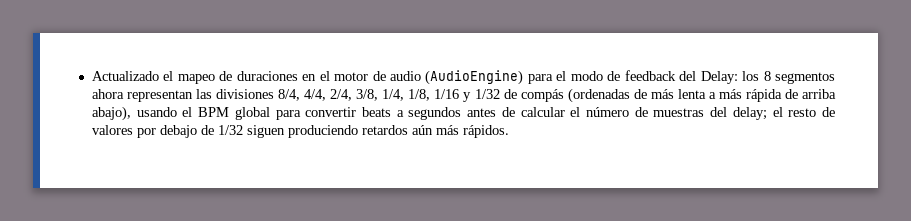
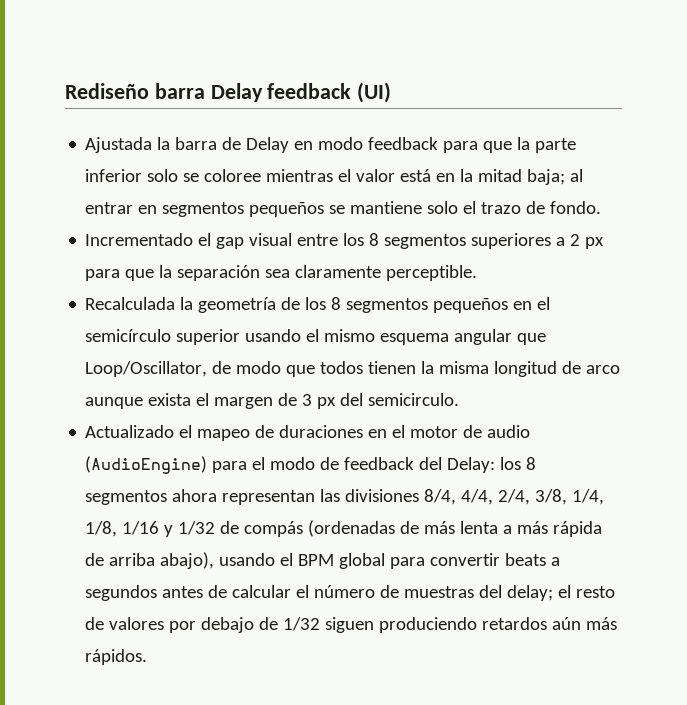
+ Rediseño barra Delay feedback (UI)
+ Ajustada la barra de Delay en modo feedback para que la parte inferior solo se coloree mientras el valor está en la mitad baja; al entrar en segmentos pequeños se mantiene solo el trazo de fondo.
+ Incrementado el gap visual entre los 8 segmentos superiores a 2 px para que la separación sea claramente perceptible.
+ Recalculada la geometría de los 8 segmentos pequeños en el semicírculo superior usando el mismo esquema angular que Loop/Oscillator, de modo que todos tienen la misma longitud de arco aunque exista el margen de 3 px del semicirculo.

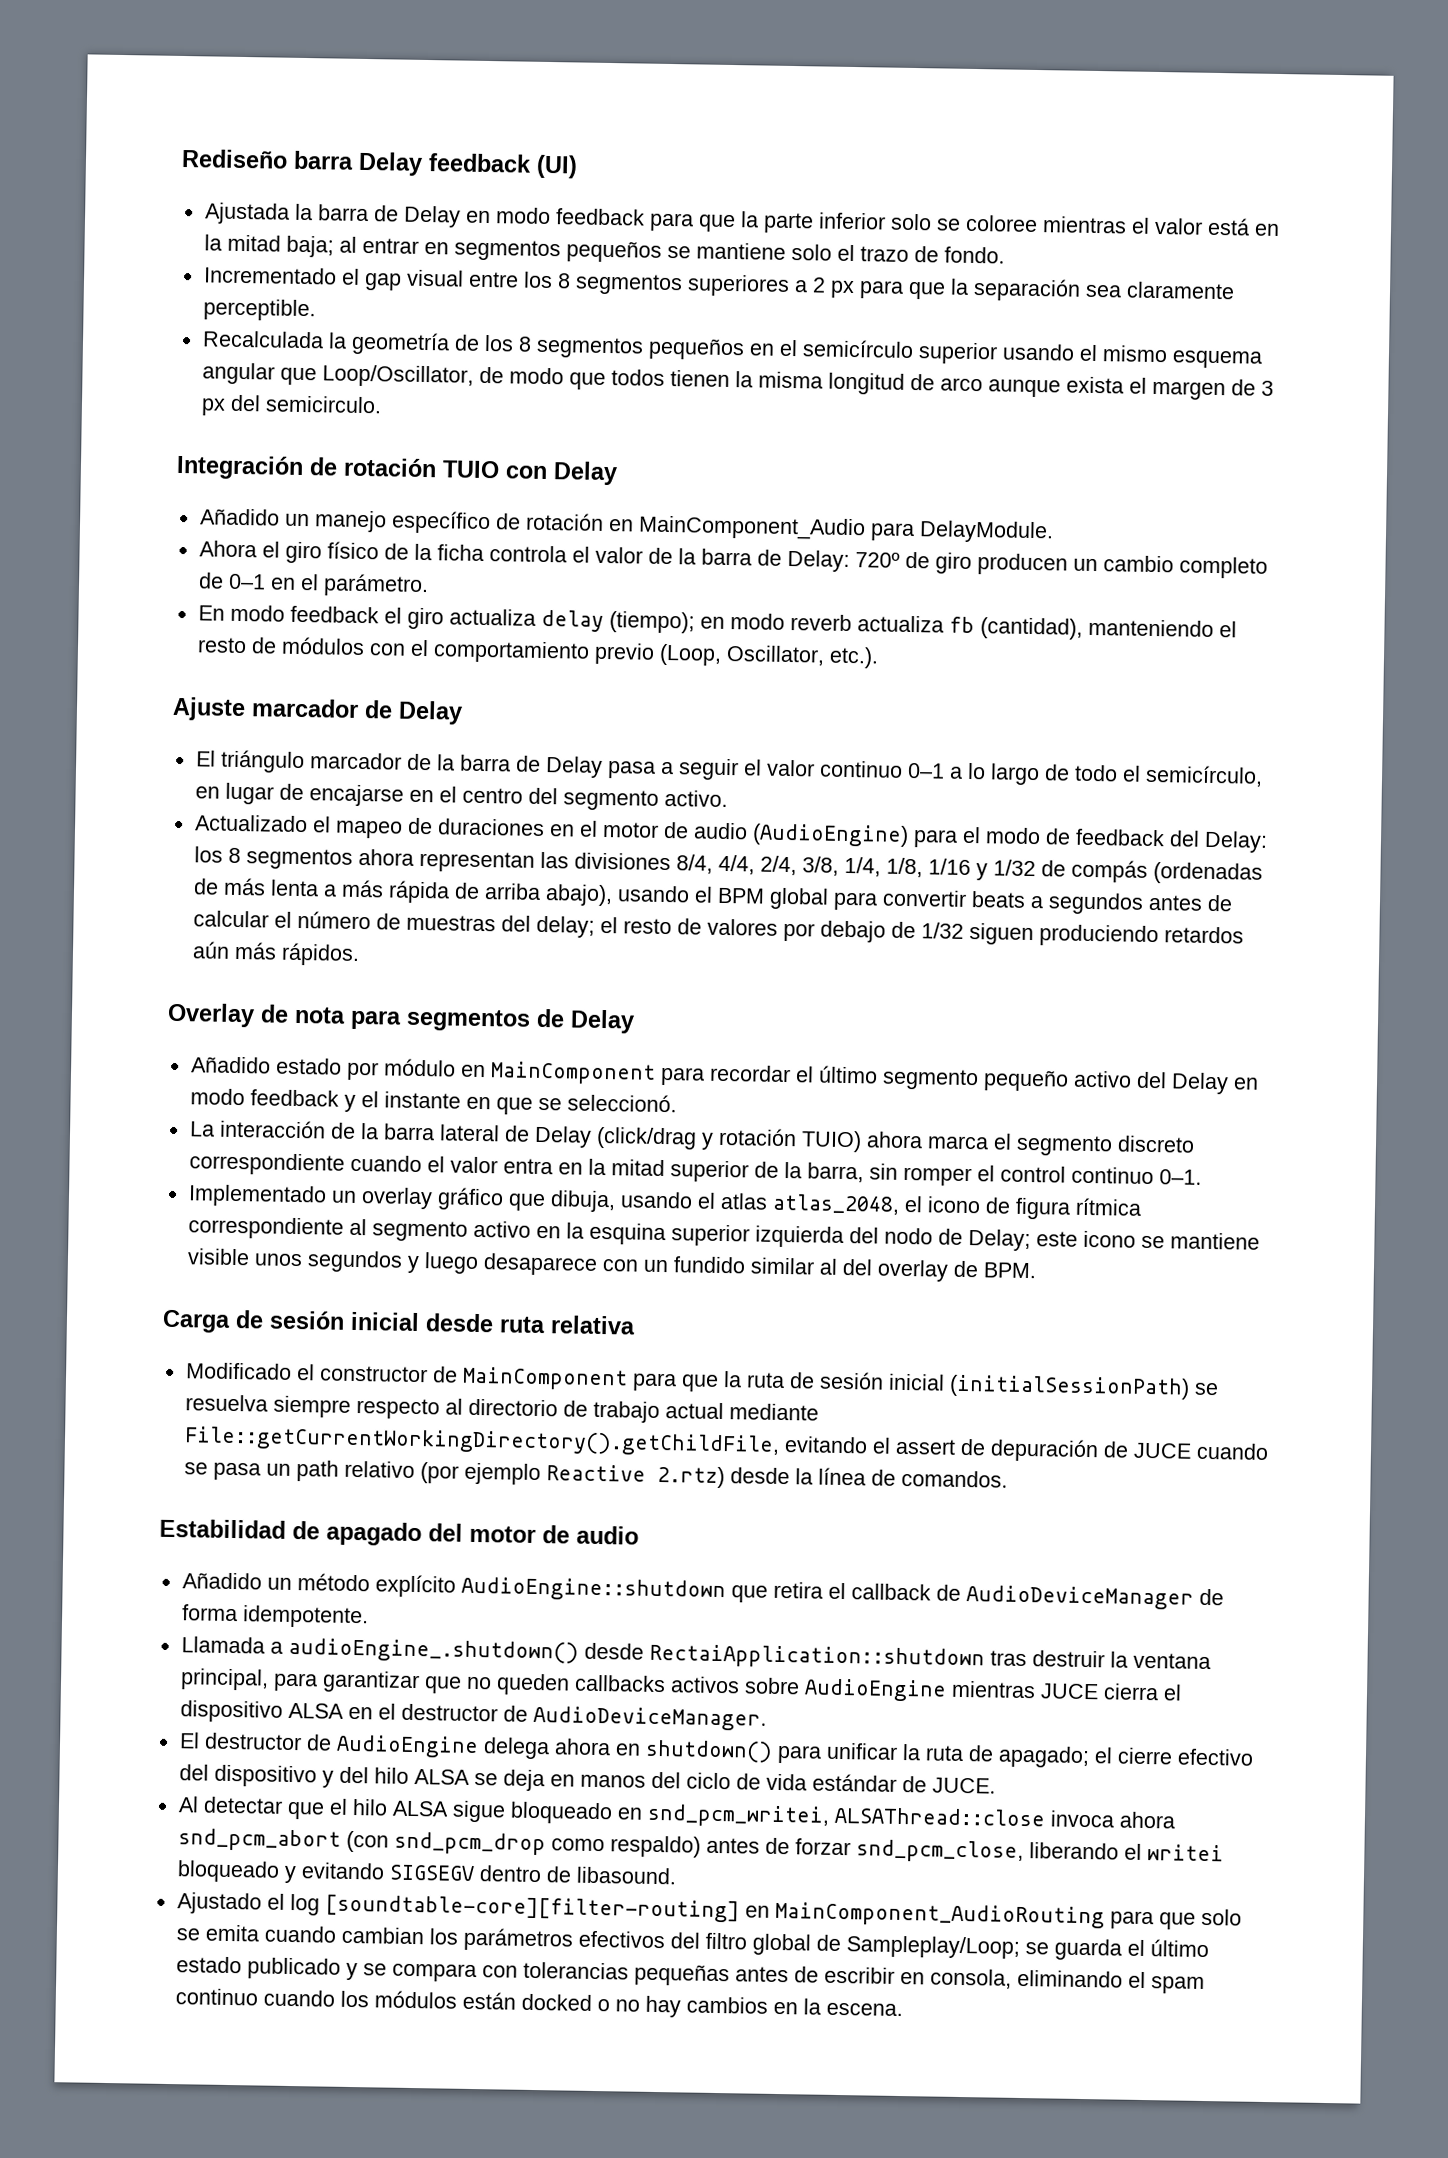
+ Integración de rotación TUIO con Delay
+ Añadido un manejo específico de rotación en MainComponent_Audio para DelayModule.
+ Ahora el giro físico de la ficha controla el valor de la barra de Delay: 720º de giro producen un cambio completo de 0–1 en el parámetro.
+ En modo feedback el giro actualiza delay (tiempo); en modo reverb actualiza fb (cantidad), manteniendo el resto de módulos con el comportamiento previo (Loop, Oscillator, etc.).
+ Ajuste marcador de Delay
+ El triángulo marcador de la barra de Delay pasa a seguir el valor continuo 0–1 a lo largo de todo el semicírculo, en lugar de encajarse en el centro del segmento activo.
+ Overlay de nota para segmentos de Delay
+ Añadido estado por módulo en MainComponent para recordar el último segmento pequeño activo del Delay en modo feedback y el instante en que se seleccionó.
+ La interacción de la barra lateral de Delay (click/drag y rotación TUIO) ahora marca el segmento discreto correspondiente cuando el valor entra en la mitad superior de la barra, sin romper el control continuo 0–1.
+ Implementado un overlay gráfico que dibuja, usando el atlas atlas_2048, el icono de figura rítmica correspondiente al segmento activo en la esquina superior izquierda del nodo de Delay; este icono se mantiene visible unos segundos y luego desaparece con un fundido similar al del overlay de BPM.
+ Carga de sesión inicial desde ruta relativa
+ Modificado el constructor de MainComponent para que la ruta de sesión inicial (initialSessionPath) se resuelva siempre respecto al directorio de trabajo actual mediante File::getCurrentWorkingDirectory().getChildFile, evitando el assert de depuración de JUCE cuando se pasa un path relativo (por ejemplo Reactive 2.rtz) desde la línea de comandos.
+ Estabilidad de apagado del motor de audio
+ Añadido un método explícito AudioEngine::shutdown que retira el callback de AudioDeviceManager de forma idempotente.
+ Llamada a audioEngine_.shutdown() desde RectaiApplication::shutdown tras destruir la ventana principal, para garantizar que no queden callbacks activos sobre AudioEngine mientras JUCE cierra el dispositivo ALSA en el destructor de AudioDeviceManager.
+ El destructor de AudioEngine delega ahora en shutdown() para unificar la ruta de apagado; el cierre efectivo del dispositivo y del hilo ALSA se deja en manos del ciclo de vida estándar de JUCE.
+ Al detectar que el hilo ALSA sigue bloqueado en snd_pcm_writei, ALSAThread::close invoca ahora snd_pcm_abort (con snd_pcm_drop como respaldo) antes de forzar snd_pcm_close, liberando el writei bloqueado y evitando SIGSEGV dentro de libasound.
+ Ajustado el log [soundtable-core][filter-routing] en MainComponent_AudioRouting para que solo se emita cuando cambian los parámetros efectivos del filtro global de Sampleplay/Loop; se guarda el último estado publicado y se compara con tolerancias pequeñas antes de escribir en consola, eliminando el spam continuo cuando los módulos están docked o no hay cambios en la escena.

